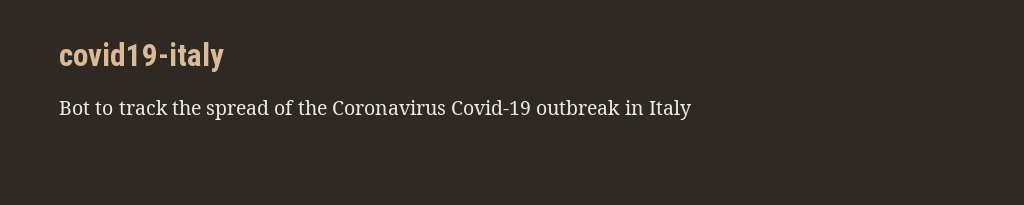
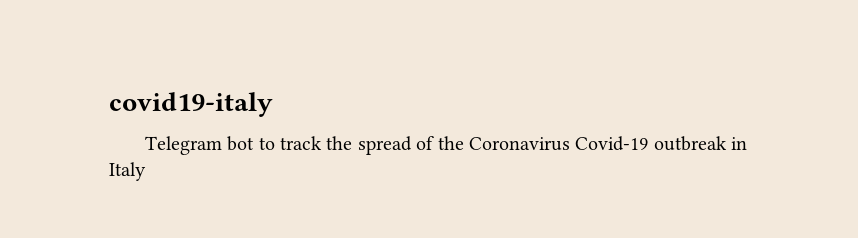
- Bot to track the spread of the Coronavirus Covid-19 outbreak in Italy
+ Telegram bot to track the spread of the Coronavirus Covid-19 outbreak in Italy

